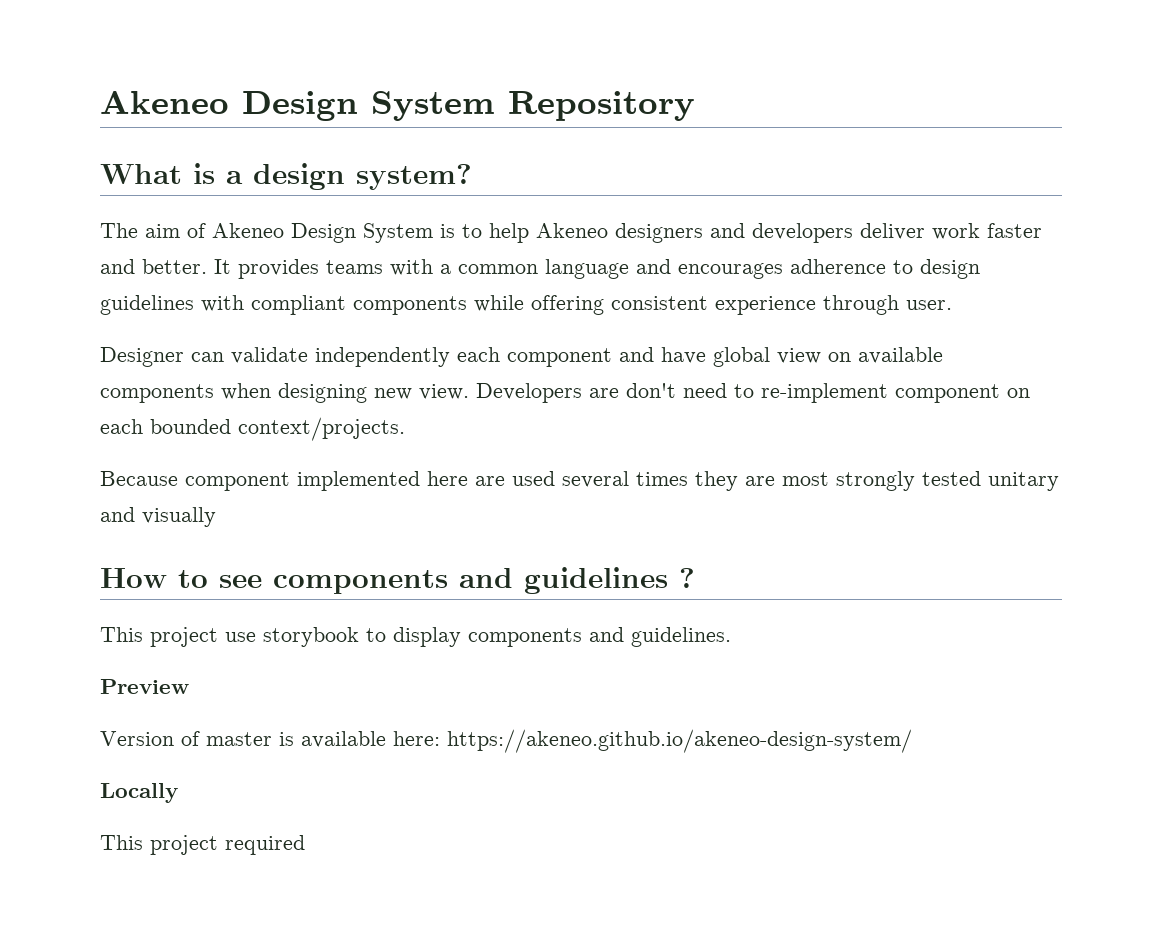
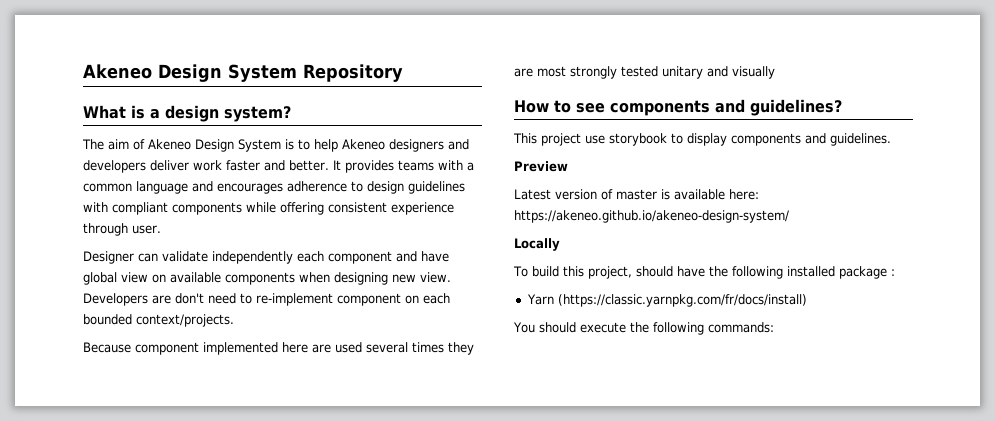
- How to see components and guidelines ?
+ How to see components and guidelines?
- Version of master is available here: https://akeneo.github.io/akeneo-design-system/
+ Latest version of master is available here: https://akeneo.github.io/akeneo-design-system/
- This project required
+ To build this project, should have the following installed package :
+ Yarn (https://classic.yarnpkg.com/fr/docs/install)
+ You should execute the following commands:

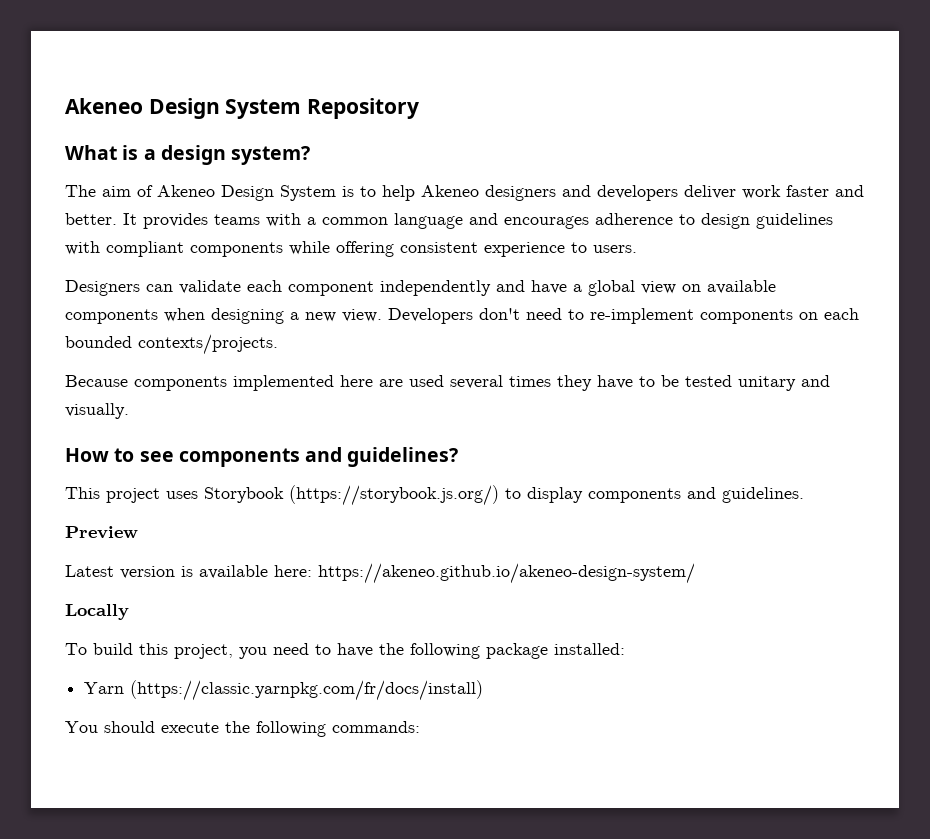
- It provides teams with a common language and encourages adherence to design guidelines with compliant components while offering consistent experience through user.
- Designer can validate independently each component and have global view on available components when designing new view.
+ It provides teams with a common language and encourages adherence to design guidelines with compliant components while offering consistent experience to users.
+ Designers can validate each component independently and have a global view on available components when designing a new view.
- Developers are don't need to re-implement component on each bounded context/projects.
+ Developers don't need to re-implement components on each bounded contexts/projects.
- Because component implemented here are used several times they are most strongly tested unitary and visually
+ Because components implemented here are used several times they have to be tested unitary and visually.
- This project use storybook to display components and guidelines.
+ This project uses Storybook (https://storybook.js.org/) to display components and guidelines.
- Latest version of master is available here: https://akeneo.github.io/akeneo-design-system/
+ Latest version is available here: https://akeneo.github.io/akeneo-design-system/
- To build this project, should have the following installed package :
+ To build this project, you need to have the following package installed:

